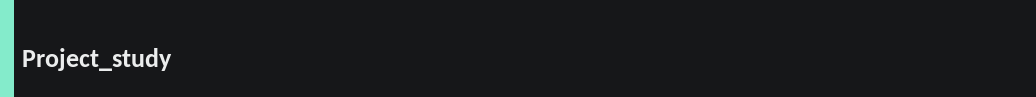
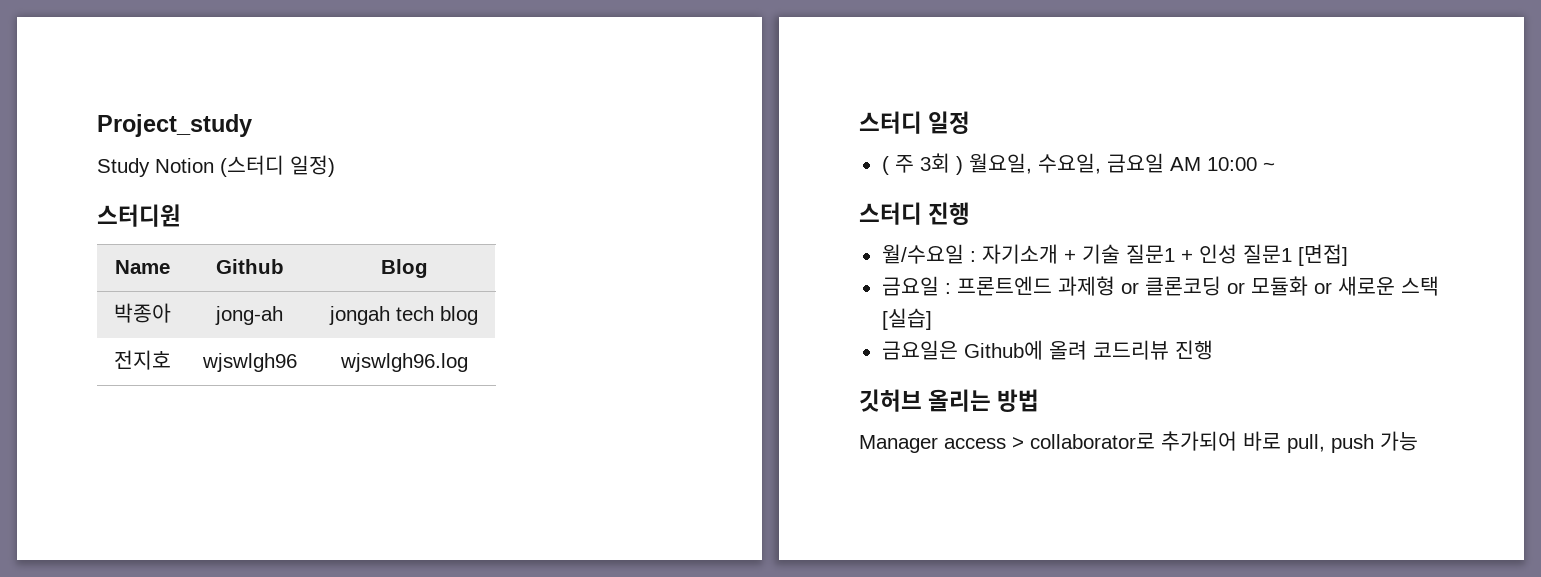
+ Study Notion (스터디 일정)
+ 스터디원
+ Name | Github | Blog
+ 박종아 | jong-ah | jongah tech blog
+ 전지호 | wjswlgh96 | wjswlgh96.log
+ 스터디 일정
+ ( 주 3회 ) 월요일, 수요일, 금요일 AM 10:00 ~
+ 스터디 진행
+ 월/수요일 : 자기소개 + 기술 질문1 + 인성 질문1 [면접]
+ 금요일 : 프론트엔드 과제형 or 클론코딩 or 모듈화 or 새로운 스택 [실습]
+ 금요일은 Github에 올려 코드리뷰 진행
+ 깃허브 올리는 방법
+ Manager access > collaborator로 추가되어 바로 pull, push 가능

